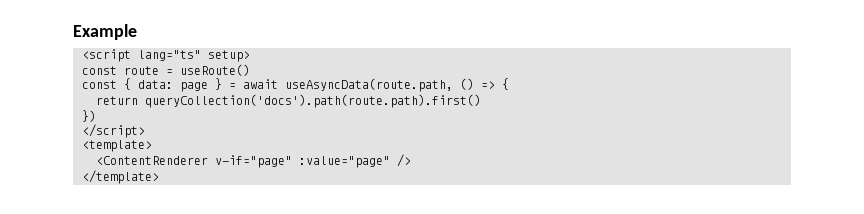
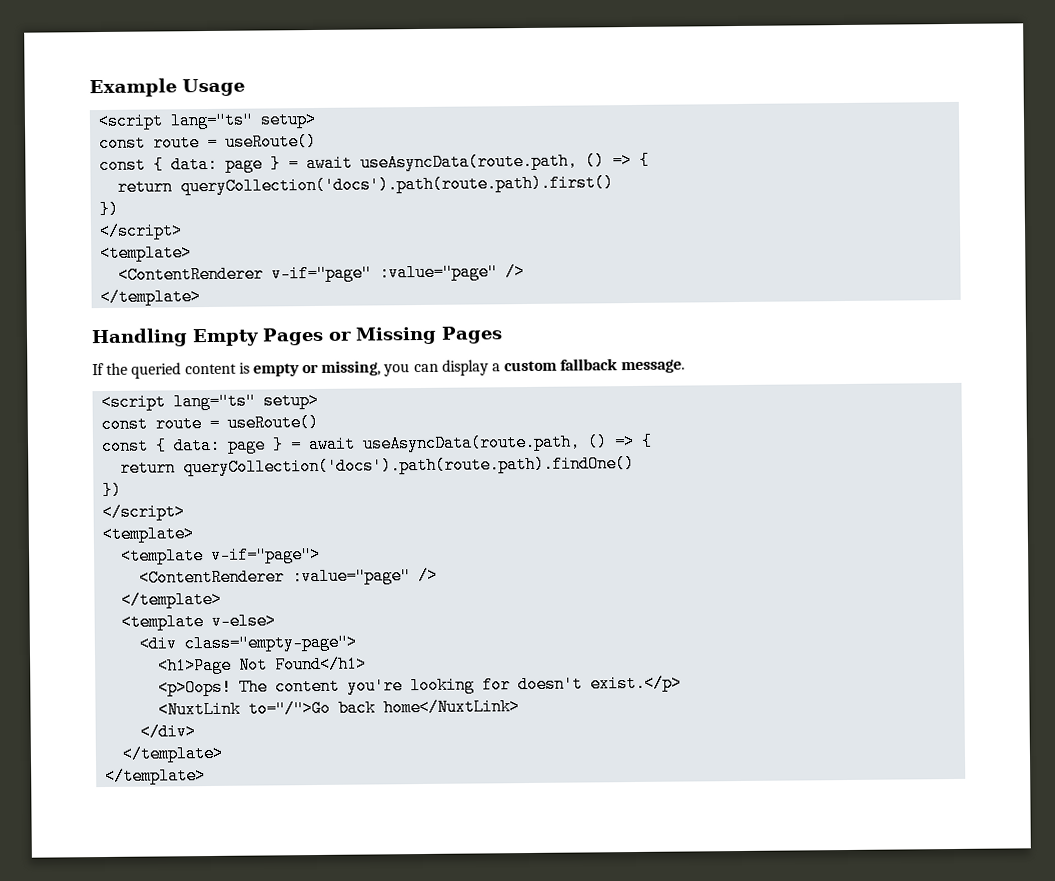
- Example
+ Example Usage
+ Handling Empty Pages or Missing Pages
+ If the queried content is empty or missing, you can display a custom fallback message.
+ <script lang="ts" setup>
+ const route = useRoute()
+ const { data: page } = await useAsyncData(route.path, () => {
+ return queryCollection('docs').path(route.path).findOne()
+ })
+ </script>
+ <template>
+ <template v-if="page">
+ <ContentRenderer :value="page" />
+ </template>
+ <template v-else>
+ <div class="empty-page">
+ <h1>Page Not Found</h1>
+ <p>Oops! The content you're looking for doesn't exist.</p>
+ <NuxtLink to="/">Go back home</NuxtLink>
+ </div>
+ </template>
+ </template>

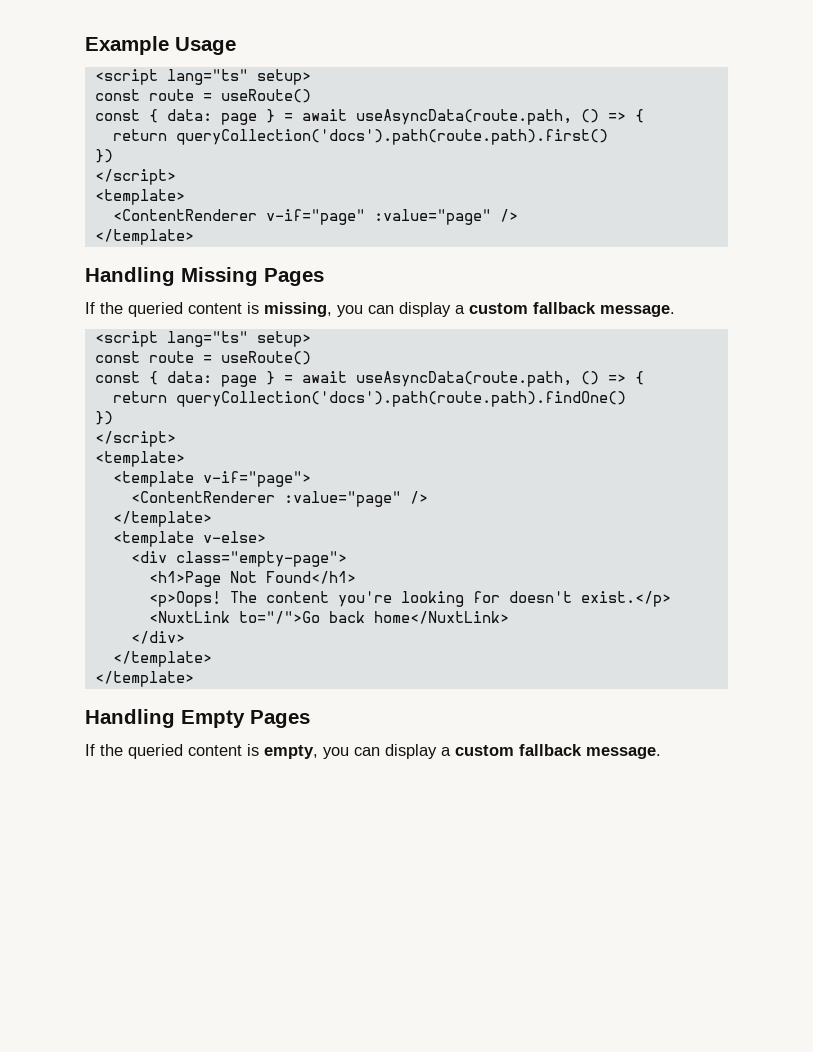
- Handling Empty Pages or Missing Pages
+ Handling Missing Pages
- If the queried content is empty or missing, you can display a custom fallback message.
+ If the queried content is missing, you can display a custom fallback message.
+ Handling Empty Pages
+ If the queried content is empty, you can display a custom fallback message.

